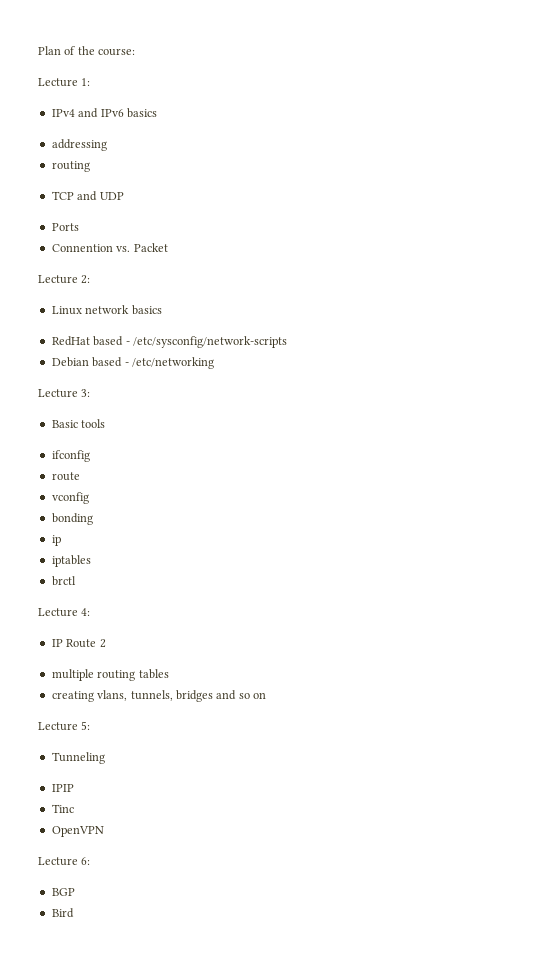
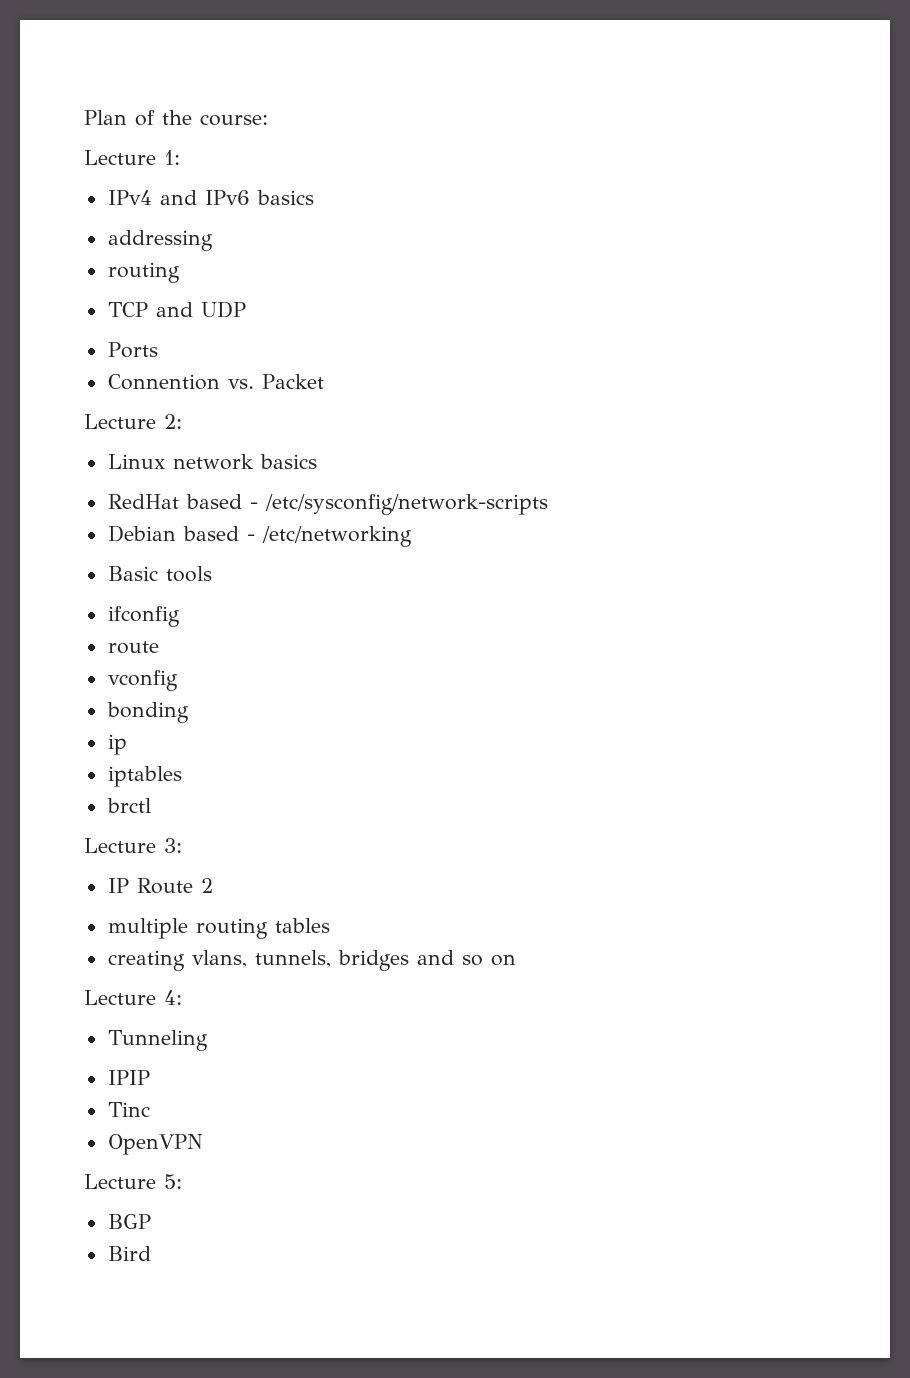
- Lecture 3:
- Lecture 4:
+ Lecture 3:
- Lecture 5:
+ Lecture 4:
- Lecture 6:
+ Lecture 5:

